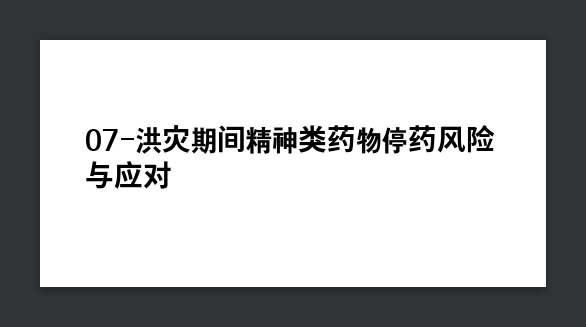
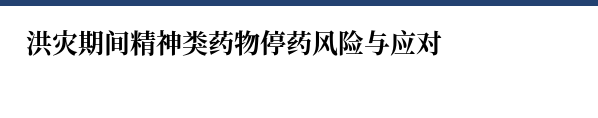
- 07-洪灾期间精神类药物停药风险与应对
+ 洪灾期间精神类药物停药风险与应对

